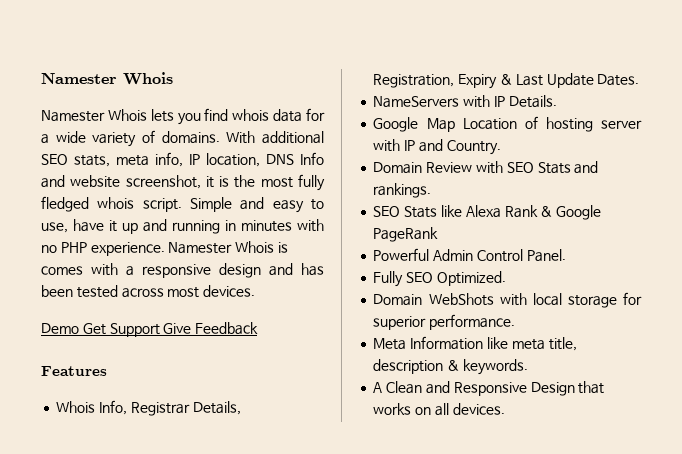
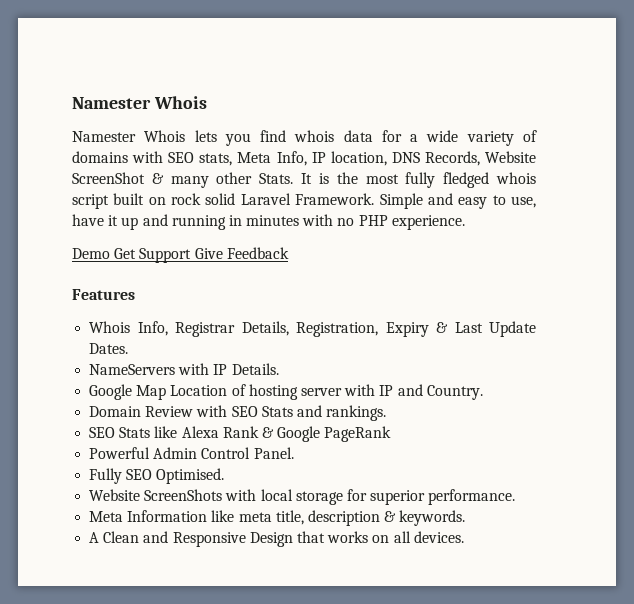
- Namester Whois lets you find whois data for a wide variety of domains. With additional SEO stats, meta info, IP location, DNS Info and website screenshot, it is the most fully fledged whois script.
+ Namester Whois lets you find whois data for a wide variety of domains with SEO stats, Meta Info, IP location, DNS Records, Website ScreenShot & many other Stats. It is the most fully fledged whois script built on rock solid Laravel Framework.
- Namester Whois is comes with a responsive design and has been tested across most devices.
- Fully SEO Optimized.
- Domain WebShots with local storage for superior performance.
+ Fully SEO Optimised.
+ Website ScreenShots with local storage for superior performance.

